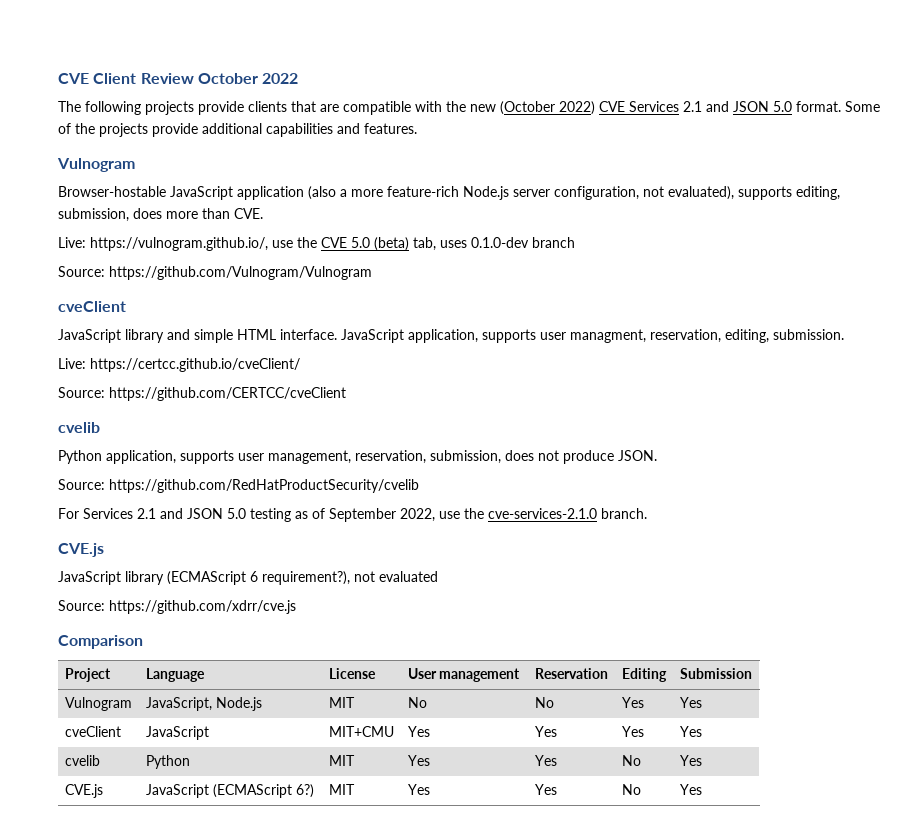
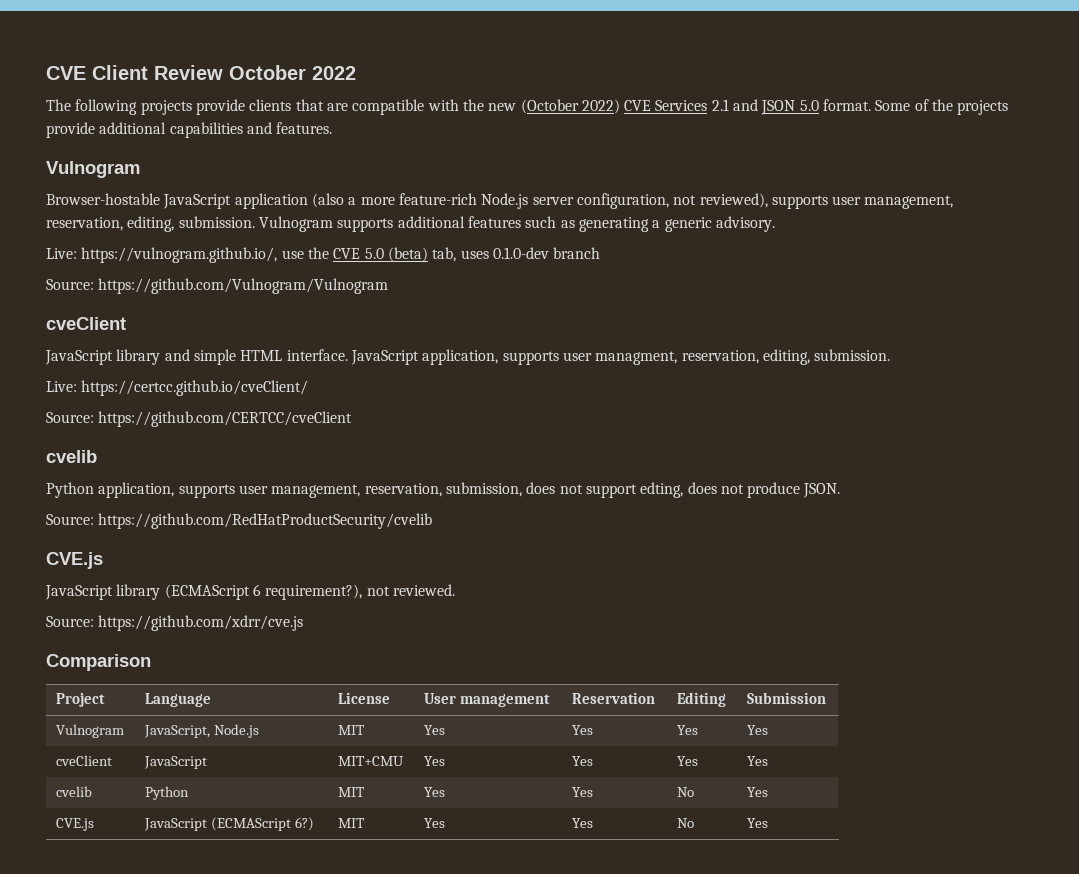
- Browser-hostable JavaScript application (also a more feature-rich Node.js server configuration, not evaluated), supports editing, submission, does more than CVE.
+ Browser-hostable JavaScript application (also a more feature-rich Node.js server configuration, not reviewed), supports user management, reservation, editing, submission. Vulnogram supports additional features such as generating a generic advisory.
- Python application, supports user management, reservation, submission, does not produce JSON.
+ Python application, supports user management, reservation, submission, does not support edting, does not produce JSON.
- For Services 2.1 and JSON 5.0 testing as of September 2022, use the cve-services-2.1.0 branch.
- JavaScript library (ECMAScript 6 requirement?), not evaluated
+ JavaScript library (ECMAScript 6 requirement?), not reviewed.
- Vulnogram | JavaScript, Node.js | MIT | No | No | Yes | Yes
+ Vulnogram | JavaScript, Node.js | MIT | Yes | Yes | Yes | Yes

